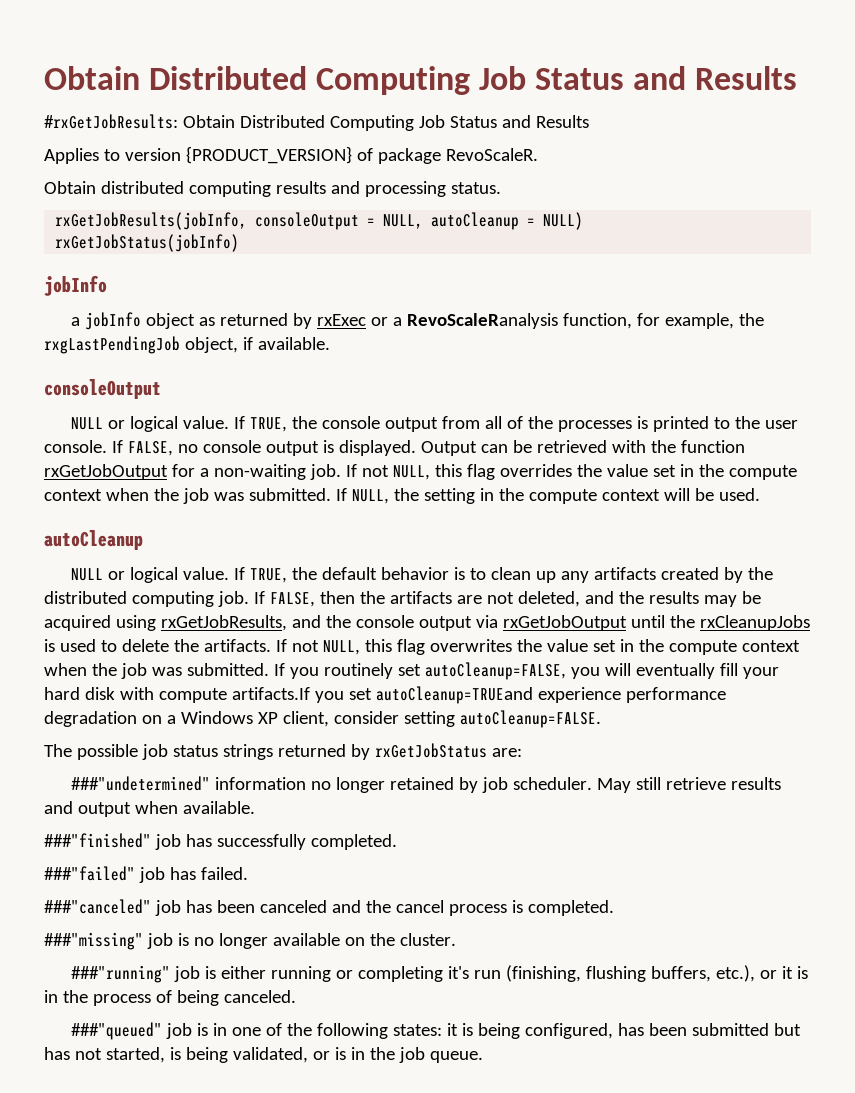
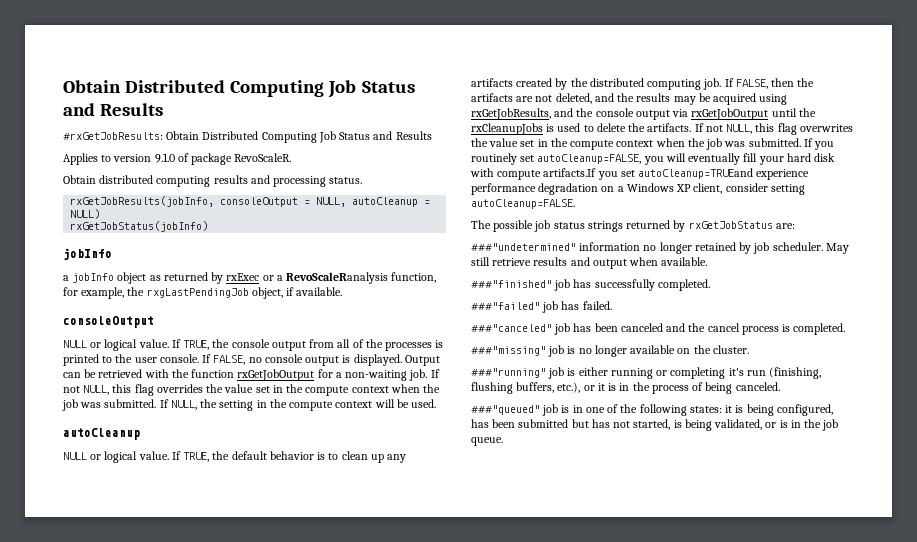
- Applies to version {PRODUCT_VERSION} of package RevoScaleR.
+ Applies to version 9.1.0 of package RevoScaleR.

